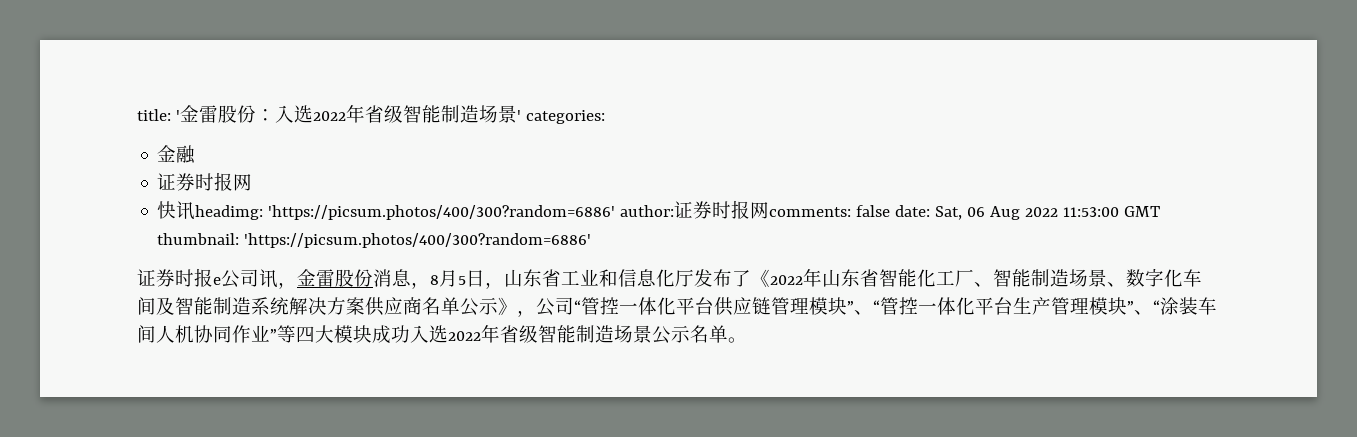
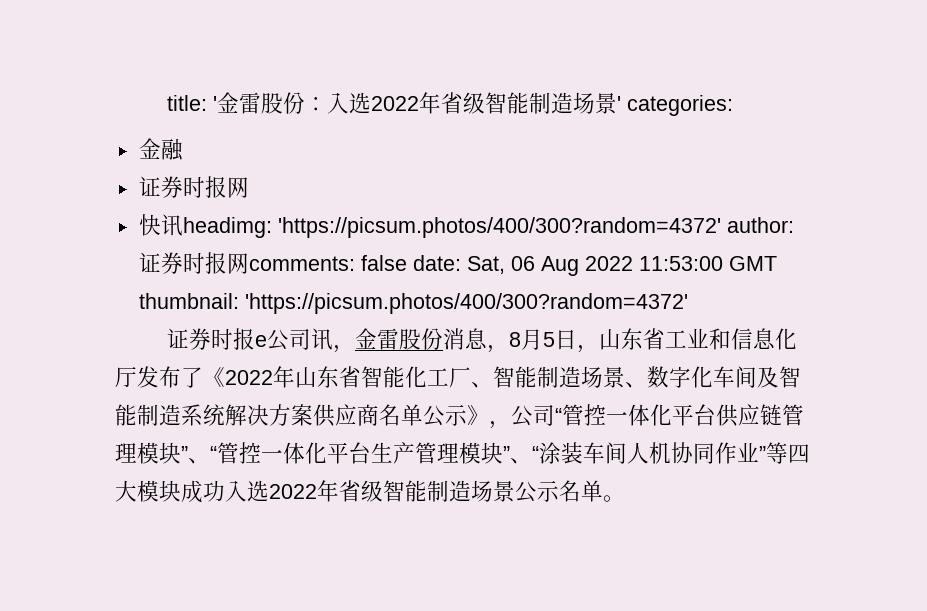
- 快讯headimg: 'https://picsum.photos/400/300?random=6886' author:证券时报网comments: false date: Sat, 06 Aug 2022 11:53:00 GMT thumbnail: 'https://picsum.photos/400/300?random=6886'
+ 快讯headimg: 'https://picsum.photos/400/300?random=4372' author:证券时报网comments: false date: Sat, 06 Aug 2022 11:53:00 GMT thumbnail: 'https://picsum.photos/400/300?random=4372'

